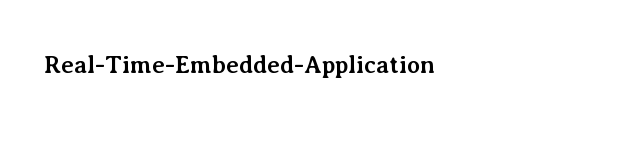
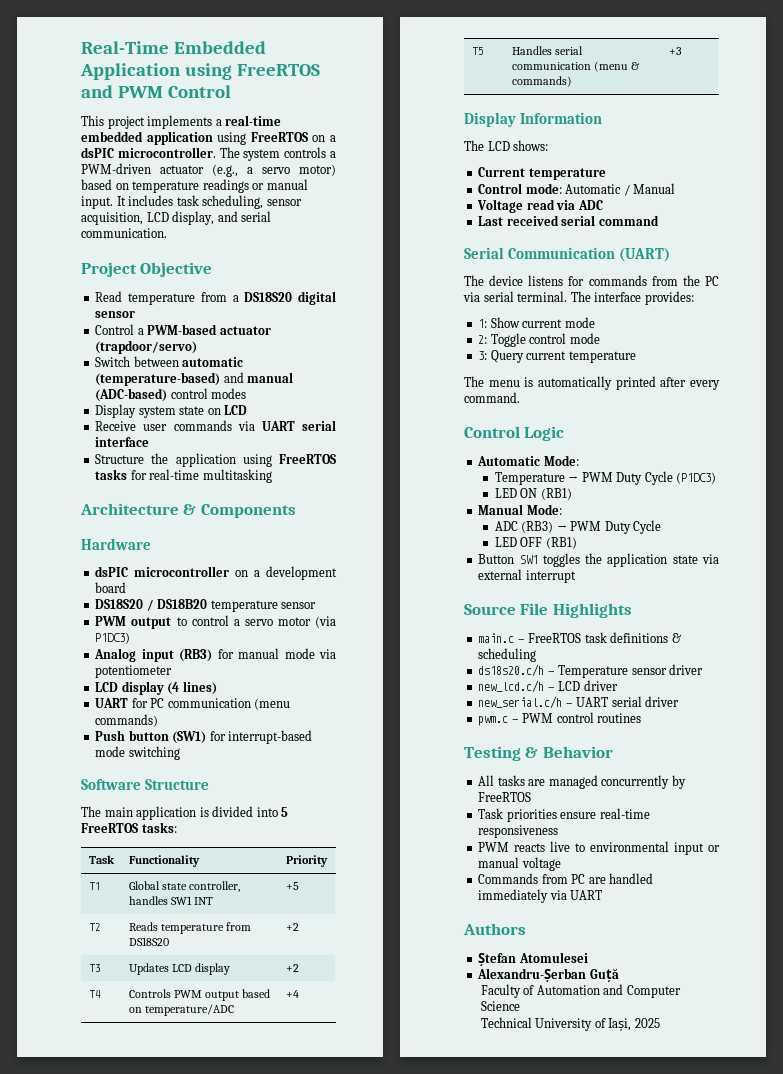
- Real-Time-Embedded-Application
+ Real-Time Embedded Application using FreeRTOS and PWM Control
+ This project implements a real-time embedded application using FreeRTOS on a dsPIC microcontroller. The system controls a PWM-driven actuator (e.g., a servo motor) based on temperature readings or manual input. It includes task scheduling, sensor acquisition, LCD display, and serial communication.
+ Project Objective
+ Read temperature from a DS18S20 digital sensor
+ Control a PWM-based actuator (trapdoor/servo)
+ Switch between automatic (temperature-based) and manual (ADC-based) control modes
+ Display system state on LCD
+ Receive user commands via UART serial interface
+ Structure the application using FreeRTOS tasks for real-time multitasking
+ Architecture & Components
+ Hardware
+ dsPIC microcontroller on a development board
+ DS18S20 / DS18B20 temperature sensor
+ PWM output to control a servo motor (via P1DC3)
+ Analog input (RB3) for manual mode via potentiometer
+ LCD display (4 lines)
+ UART for PC communication (menu commands)
+ Push button (SW1) for interrupt-based mode switching
+ Software Structure
+ The main application is divided into 5 FreeRTOS tasks:
+ Task | Functionality | Priority
+ T1 | Global state controller, handles SW1 INT | +5
+ T2 | Reads temperature from DS18S20 | +2
+ T3 | Updates LCD display | +2
+ T4 | Controls PWM output based on temperature/ADC | +4
+ T5 | Handles serial communication (menu & commands) | +3
+ Display Information
+ The LCD shows:
+ Current temperature
+ Control mode: Automatic / Manual
+ Voltage read via ADC
+ Last received serial command
+ Serial Communication (UART)
+ The device listens for commands from the PC via serial terminal. The interface provides:
+ 1: Show current mode
+ 2: Toggle control mode
+ 3: Query current temperature
+ The menu is automatically printed after every command.
+ Control Logic
+ Automatic Mode:
+ Temperature → PWM Duty Cycle (P1DC3)
+ LED ON (RB1)
+ Manual Mode:
+ ADC (RB3) → PWM Duty Cycle
+ LED OFF (RB1)
+ Button SW1 toggles the application state via external interrupt
+ Source File Highlights
+ main.c – FreeRTOS task definitions & scheduling
+ ds18s20.c/h – Temperature sensor driver
+ new_lcd.c/h – LCD driver
+ new_serial.c/h – UART serial driver
+ pwm.c – PWM control routines
+ Testing & Behavior
+ All tasks are managed concurrently by FreeRTOS
+ Task priorities ensure real-time responsiveness
+ PWM reacts live to environmental input or manual voltage
+ Commands from PC are handled immediately via UART
+ Authors
+ Ștefan Atomulesei
+ Alexandru-Șerban Guță
+ Faculty of Automation and Computer Science
+ Technical University of Iași, 2025

